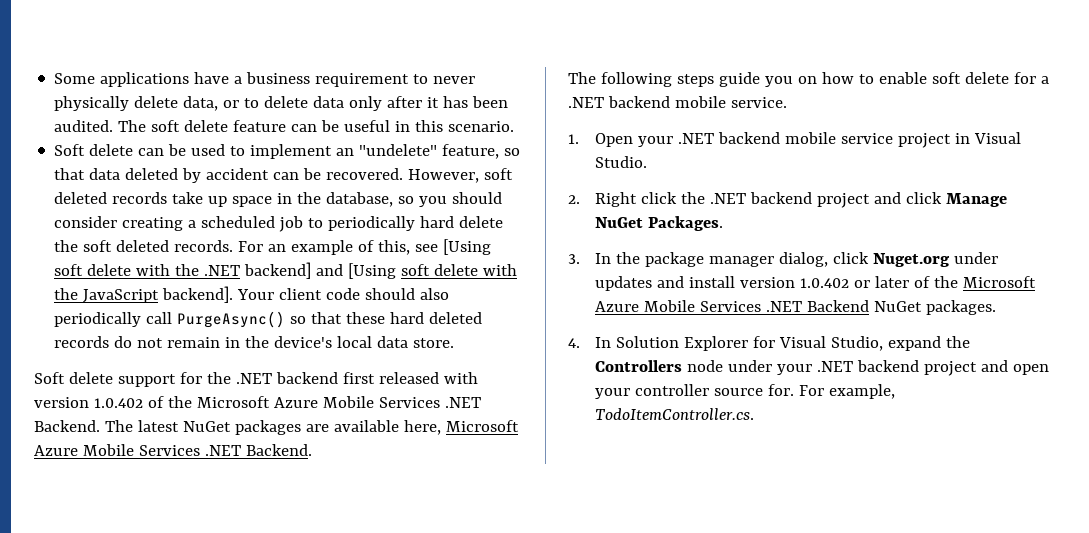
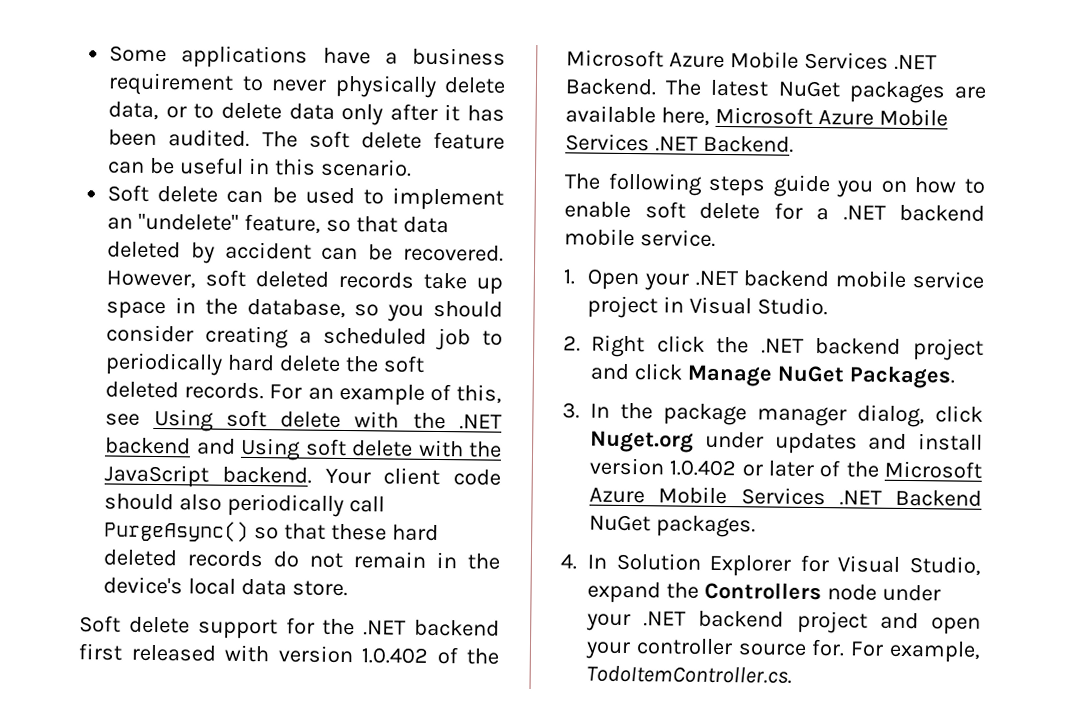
- For an example of this, see [Using soft delete with the .NET backend] and [Using soft delete with the JavaScript backend].
+ For an example of this, see Using soft delete with the .NET backend and Using soft delete with the JavaScript backend.

